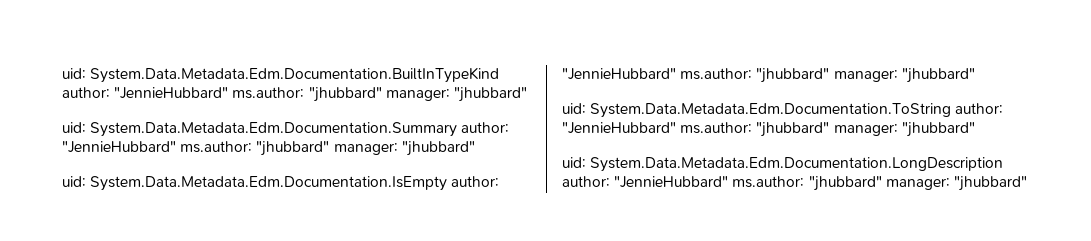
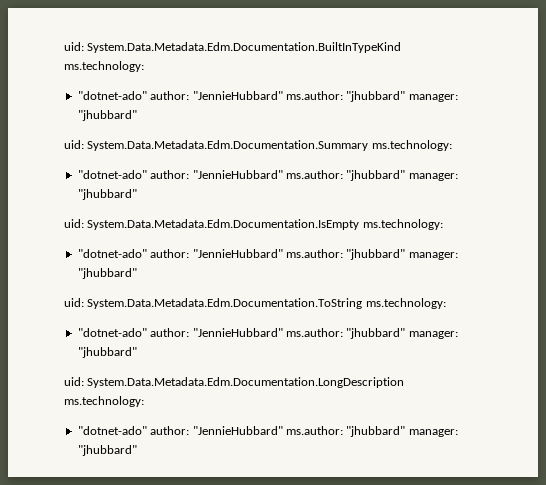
- uid: System.Data.Metadata.Edm.Documentation.BuiltInTypeKind author: "JennieHubbard" ms.author: "jhubbard" manager: "jhubbard"
+ uid: System.Data.Metadata.Edm.Documentation.BuiltInTypeKind ms.technology:
+ "dotnet-ado" author: "JennieHubbard" ms.author: "jhubbard" manager: "jhubbard"
- uid: System.Data.Metadata.Edm.Documentation.Summary author: "JennieHubbard" ms.author: "jhubbard" manager: "jhubbard"
+ uid: System.Data.Metadata.Edm.Documentation.Summary ms.technology:
+ "dotnet-ado" author: "JennieHubbard" ms.author: "jhubbard" manager: "jhubbard"
- uid: System.Data.Metadata.Edm.Documentation.IsEmpty author: "JennieHubbard" ms.author: "jhubbard" manager: "jhubbard"
+ uid: System.Data.Metadata.Edm.Documentation.IsEmpty ms.technology:
+ "dotnet-ado" author: "JennieHubbard" ms.author: "jhubbard" manager: "jhubbard"
- uid: System.Data.Metadata.Edm.Documentation.ToString author: "JennieHubbard" ms.author: "jhubbard" manager: "jhubbard"
+ uid: System.Data.Metadata.Edm.Documentation.ToString ms.technology:
+ "dotnet-ado" author: "JennieHubbard" ms.author: "jhubbard" manager: "jhubbard"
- uid: System.Data.Metadata.Edm.Documentation.LongDescription author: "JennieHubbard" ms.author: "jhubbard" manager: "jhubbard"
+ uid: System.Data.Metadata.Edm.Documentation.LongDescription ms.technology:
+ "dotnet-ado" author: "JennieHubbard" ms.author: "jhubbard" manager: "jhubbard"

